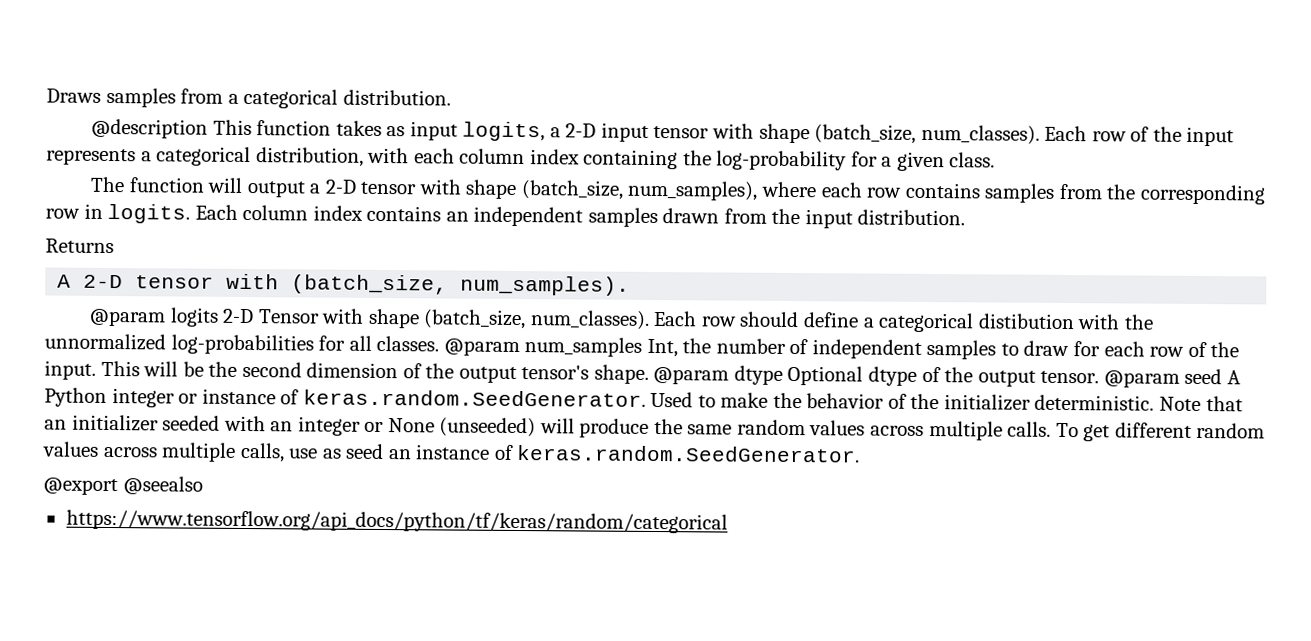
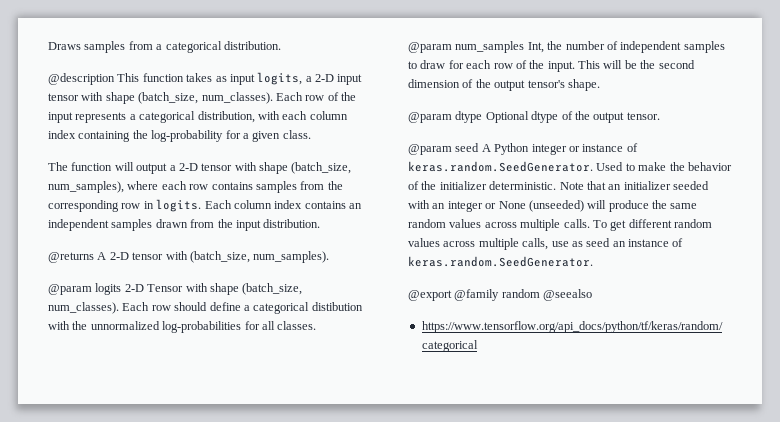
- Returns
- A 2-D tensor with (batch_size, num_samples).
+ @returns A 2-D tensor with (batch_size, num_samples).
- Each row should define a categorical distibution with the unnormalized log-probabilities for all classes. @param num_samples Int, the number of independent samples to draw for each row of the input.
+ Each row should define a categorical distibution with the unnormalized log-probabilities for all classes.
+ @param num_samples Int, the number of independent samples to draw for each row of the input.
- This will be the second dimension of the output tensor's shape. @param dtype Optional dtype of the output tensor. @param seed A Python integer or instance of keras.random.SeedGenerator. Used to make the behavior of the initializer deterministic.
+ This will be the second dimension of the output tensor's shape.
+ @param dtype Optional dtype of the output tensor.
+ @param seed A Python integer or instance of keras.random.SeedGenerator. Used to make the behavior of the initializer deterministic.
- @export @seealso
+ @export @family random @seealso

